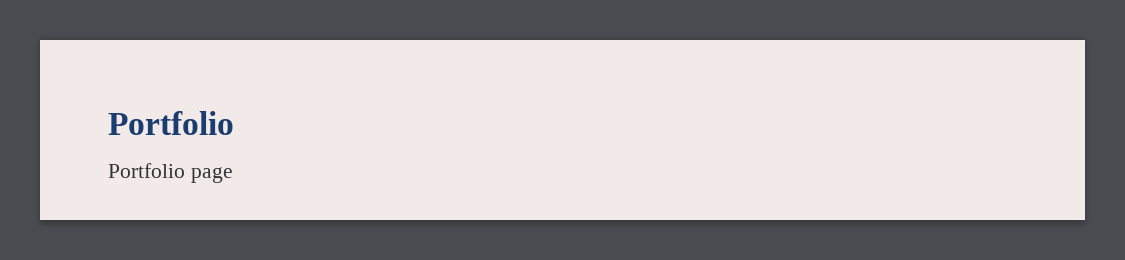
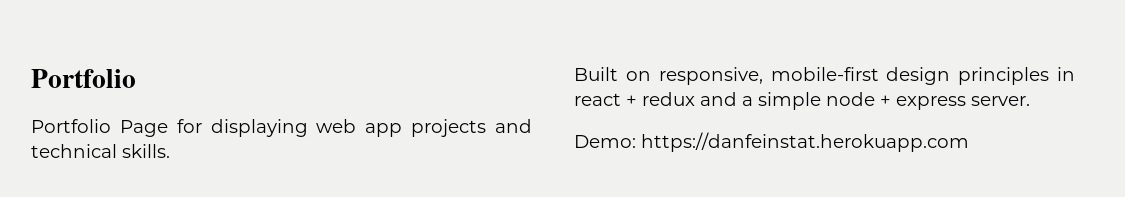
- Portfolio page
+ Portfolio Page for displaying web app projects and technical skills.
+ Built on responsive, mobile-first design principles in react + redux and a simple node + express server.
+ Demo: https://danfeinstat.herokuapp.com

